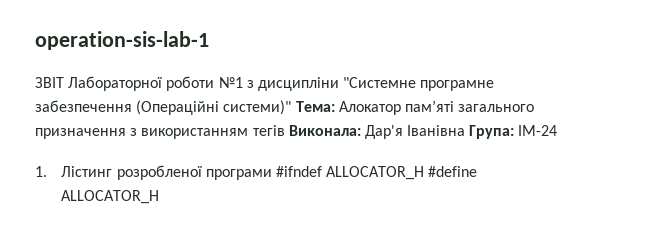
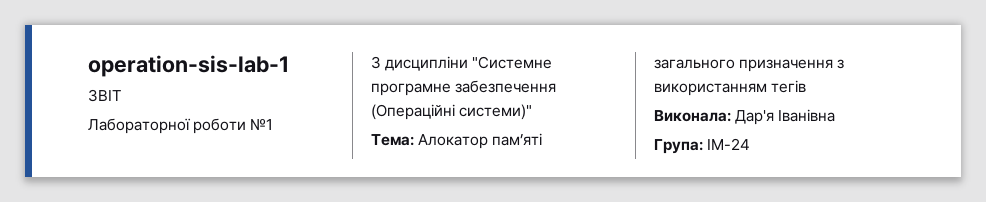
- ЗВІТ Лабораторної роботи №1 з дисципліни "Системне програмне забезпечення (Операційні системи)" Тема: Алокатор пам’яті загального призначення з використанням тегів Виконала: Дар'я Іванівна Група: IM-24
+ ЗВІТ
+ Лабораторної роботи №1
+ З дисципліни "Системне програмне забезпечення (Операційні системи)"
+ Тема: Алокатор пам’яті загального призначення з використанням тегів
+ Виконала: Дар'я Іванівна
+ Група: IM-24
- 1. Лістинг розробленої програми #ifndef ALLOCATOR_H #define ALLOCATOR_H

